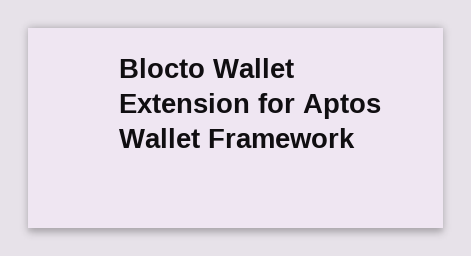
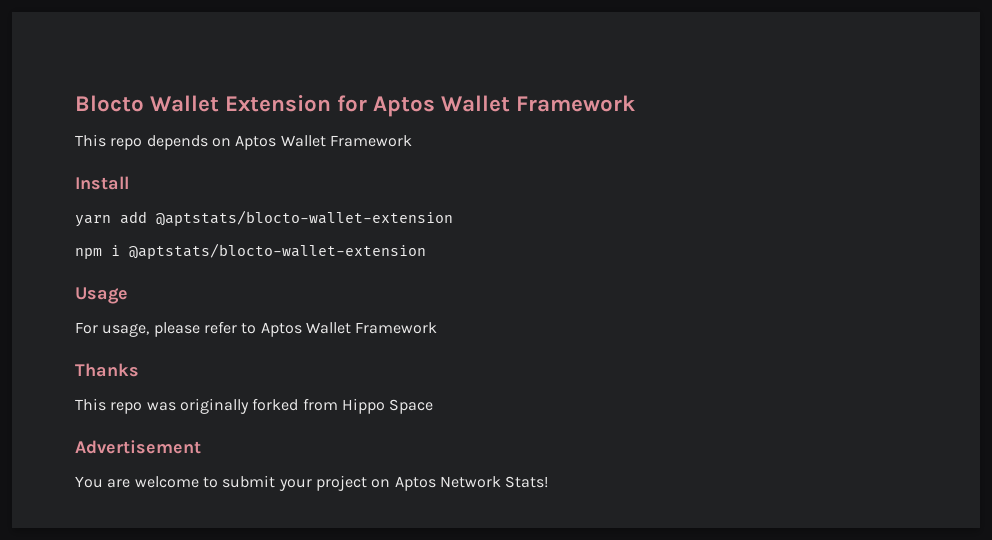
+ This repo depends on Aptos Wallet Framework
+ Install
+ yarn add @aptstats/blocto-wallet-extension
+ npm i @aptstats/blocto-wallet-extension
+ Usage
+ For usage, please refer to Aptos Wallet Framework
+ Thanks
+ This repo was originally forked from Hippo Space
+ Advertisement
+ You are welcome to submit your project on Aptos Network Stats!

